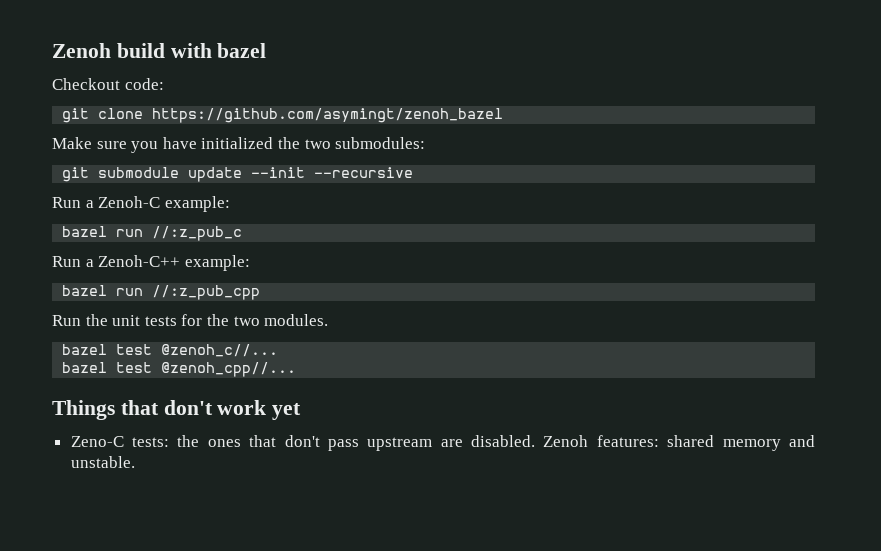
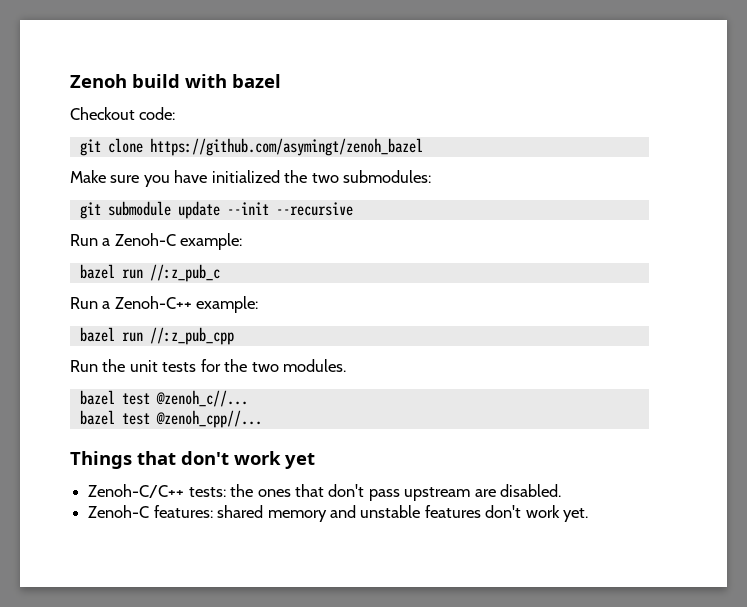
- Zeno-C tests: the ones that don't pass upstream are disabled. Zenoh features: shared memory and unstable.
+ Zenoh-C/C++ tests: the ones that don't pass upstream are disabled.
+ Zenoh-C features: shared memory and unstable features don't work yet.

